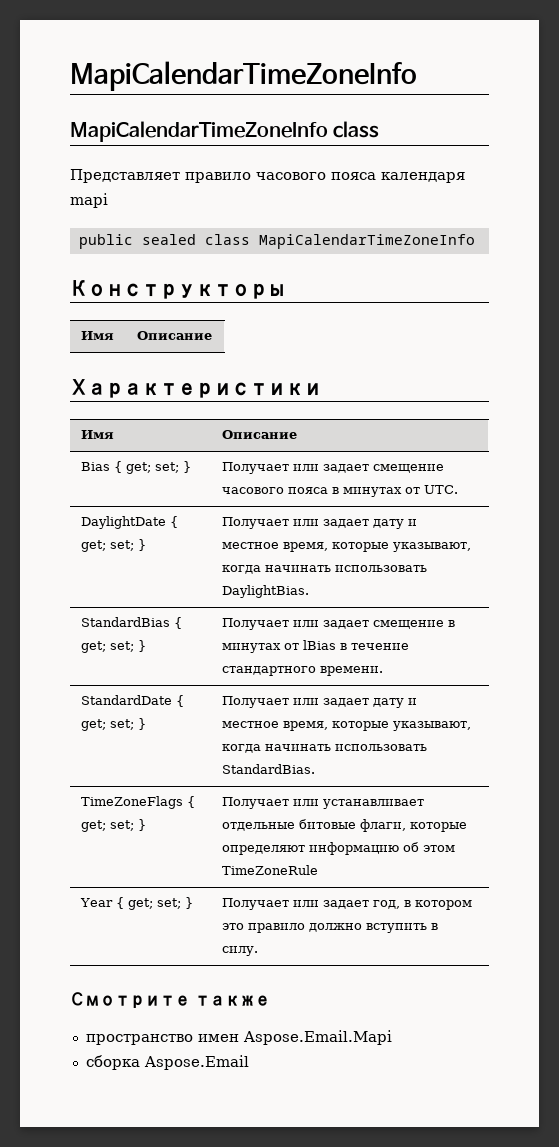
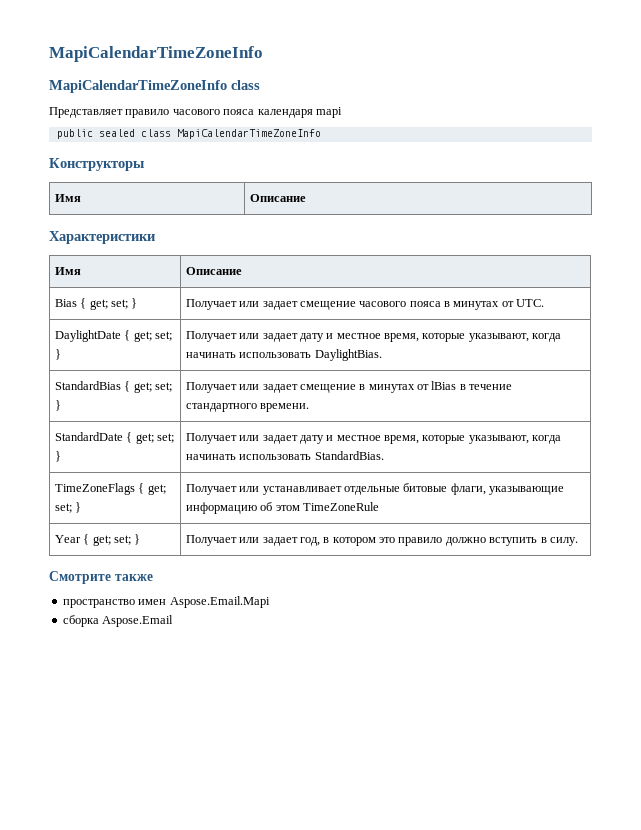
- TimeZoneFlags { get; set; } | Получает или устанавливает отдельные битовые флаги, которые определяют информацию об этом TimeZoneRule
+ TimeZoneFlags { get; set; } | Получает или устанавливает отдельные битовые флаги, указывающие информацию об этом TimeZoneRule

